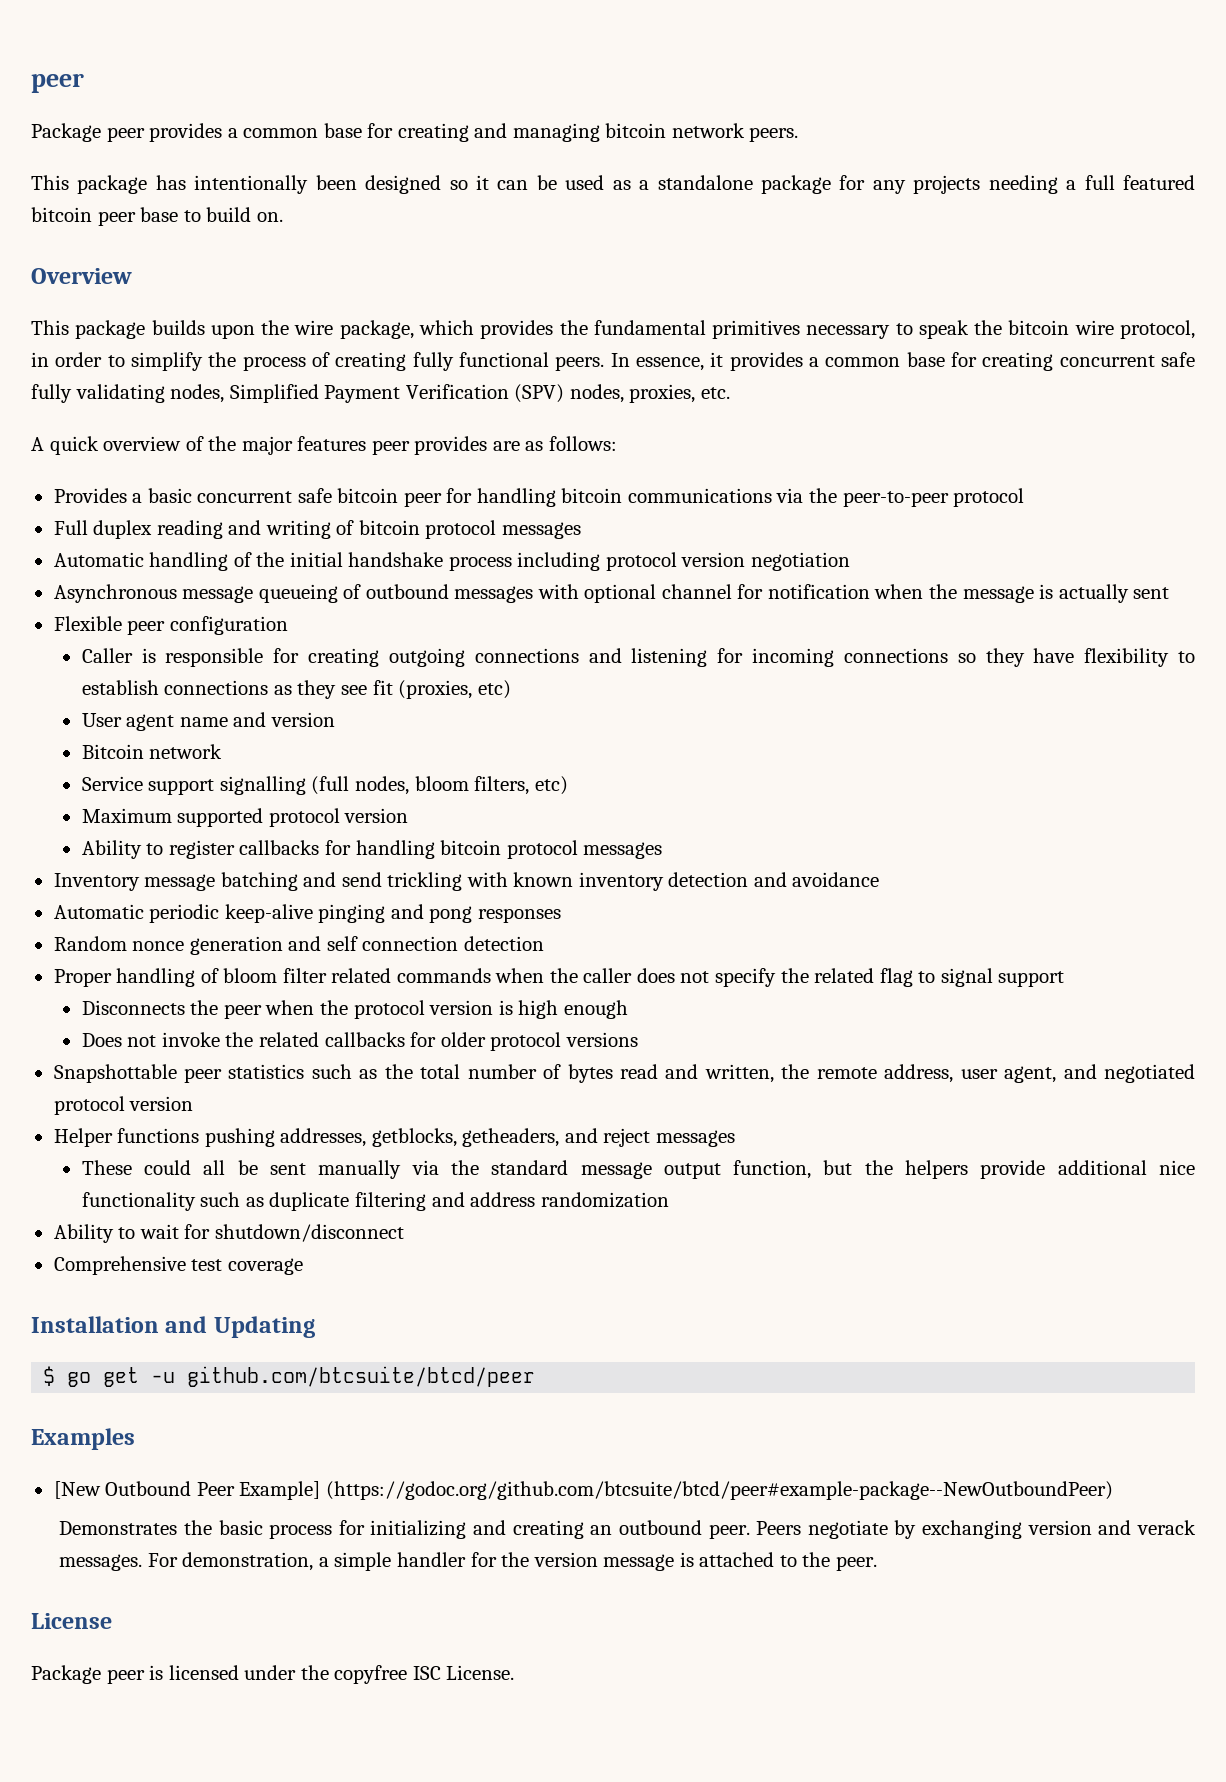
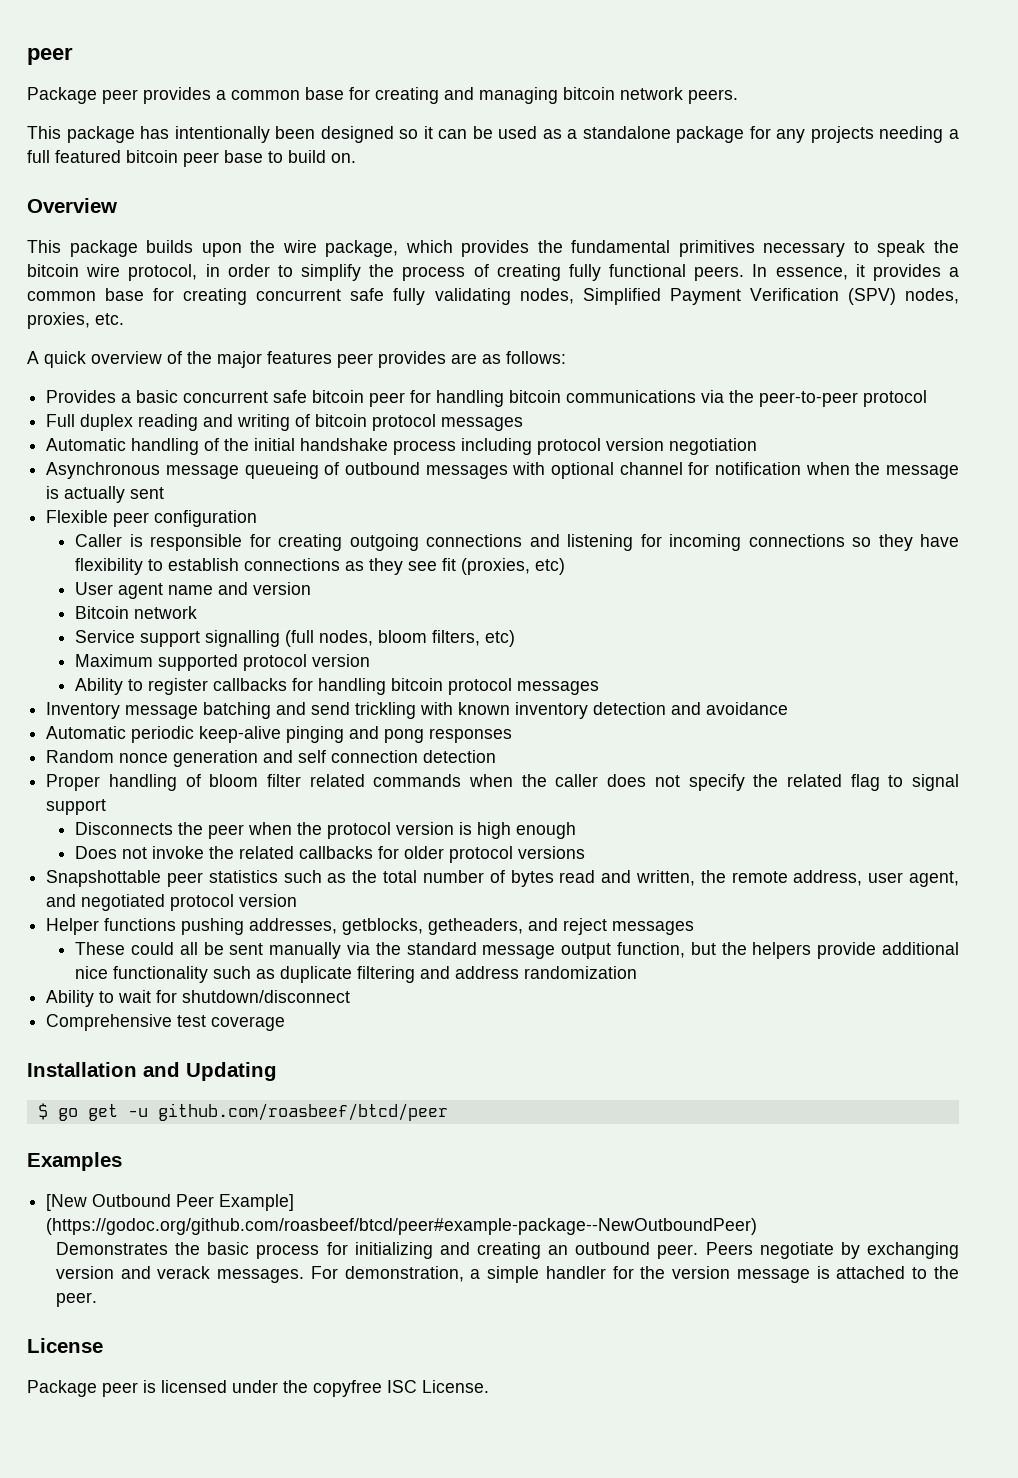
- $ go get -u github.com/btcsuite/btcd/peer
+ $ go get -u github.com/roasbeef/btcd/peer
- [New Outbound Peer Example] (https://godoc.org/github.com/btcsuite/btcd/peer#example-package--NewOutboundPeer)
+ [New Outbound Peer Example] (https://godoc.org/github.com/roasbeef/btcd/peer#example-package--NewOutboundPeer)

